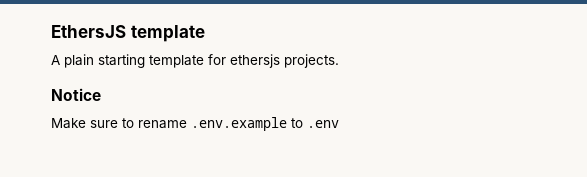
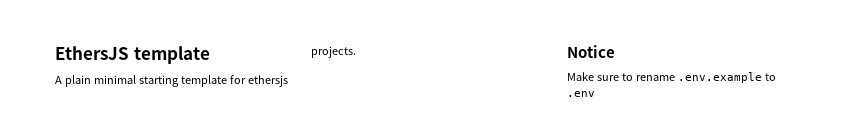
- A plain starting template for ethersjs projects.
+ A plain minimal starting template for ethersjs projects.

